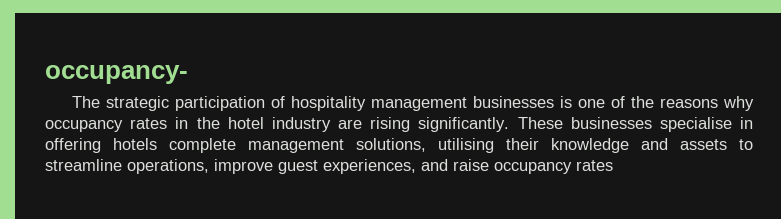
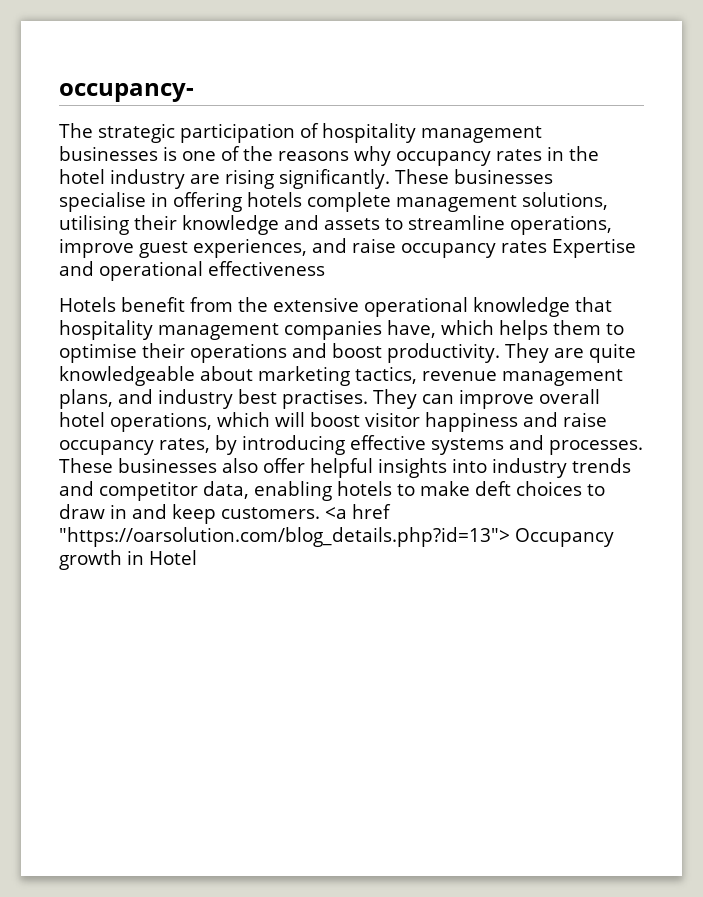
- These businesses specialise in offering hotels complete management solutions, utilising their knowledge and assets to streamline operations, improve guest experiences, and raise occupancy rates
+ These businesses specialise in offering hotels complete management solutions, utilising their knowledge and assets to streamline operations, improve guest experiences, and raise occupancy rates Expertise and operational effectiveness
+ Hotels benefit from the extensive operational knowledge that hospitality management companies have, which helps them to optimise their operations and boost productivity. They are quite knowledgeable about marketing tactics, revenue management plans, and industry best practises. They can improve overall hotel operations, which will boost visitor happiness and raise occupancy rates, by introducing effective systems and processes. These businesses also offer helpful insights into industry trends and competitor data, enabling hotels to make deft choices to draw in and keep customers. <a href "https://oarsolution.com/blog_details.php?id=13"> Occupancy growth in Hotel

